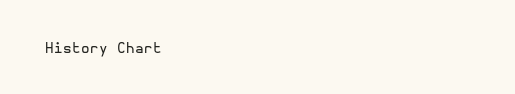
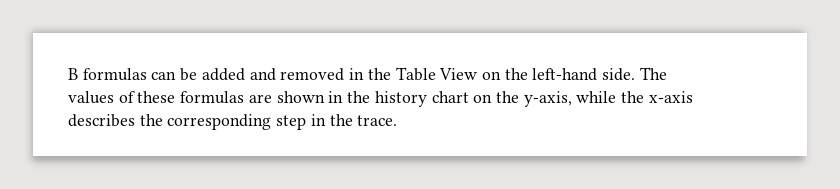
- History Chart
+ B formulas can be added and removed in the Table View on the left-hand side. The values of these formulas are shown in the history chart on the y-axis, while the x-axis describes the corresponding step in the trace.

